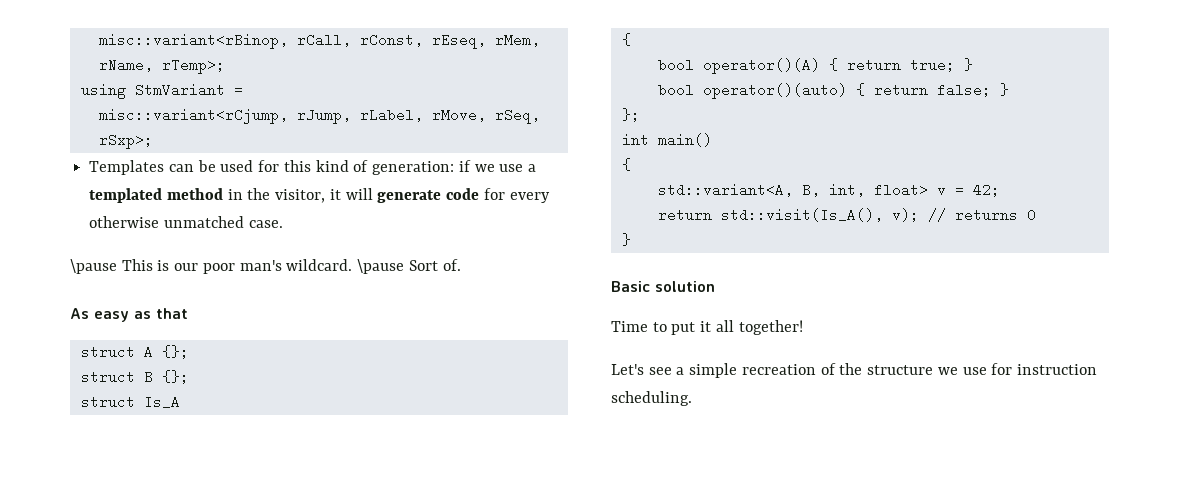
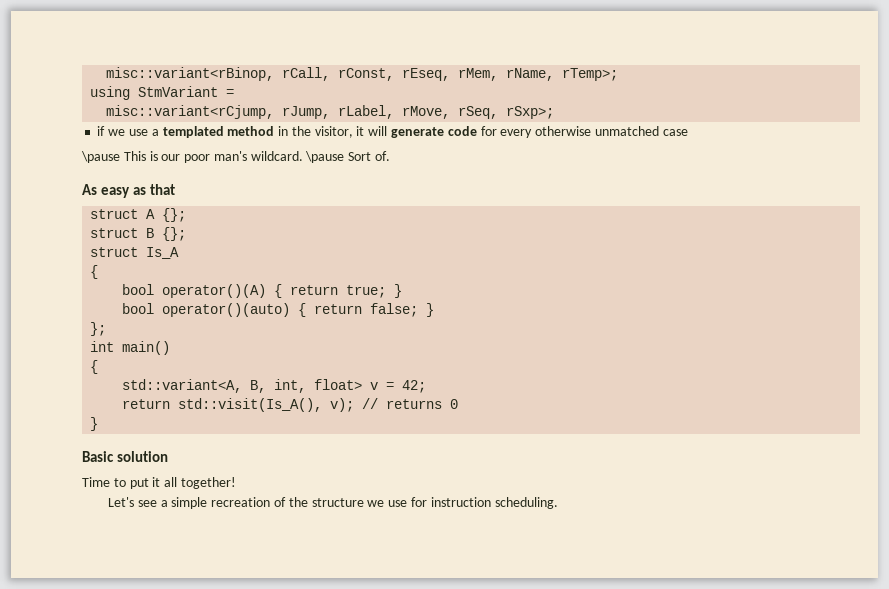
- Templates can be used for this kind of generation: if we use a templated method in the visitor, it will generate code for every otherwise unmatched case.
+ if we use a templated method in the visitor, it will generate code for every otherwise unmatched case

